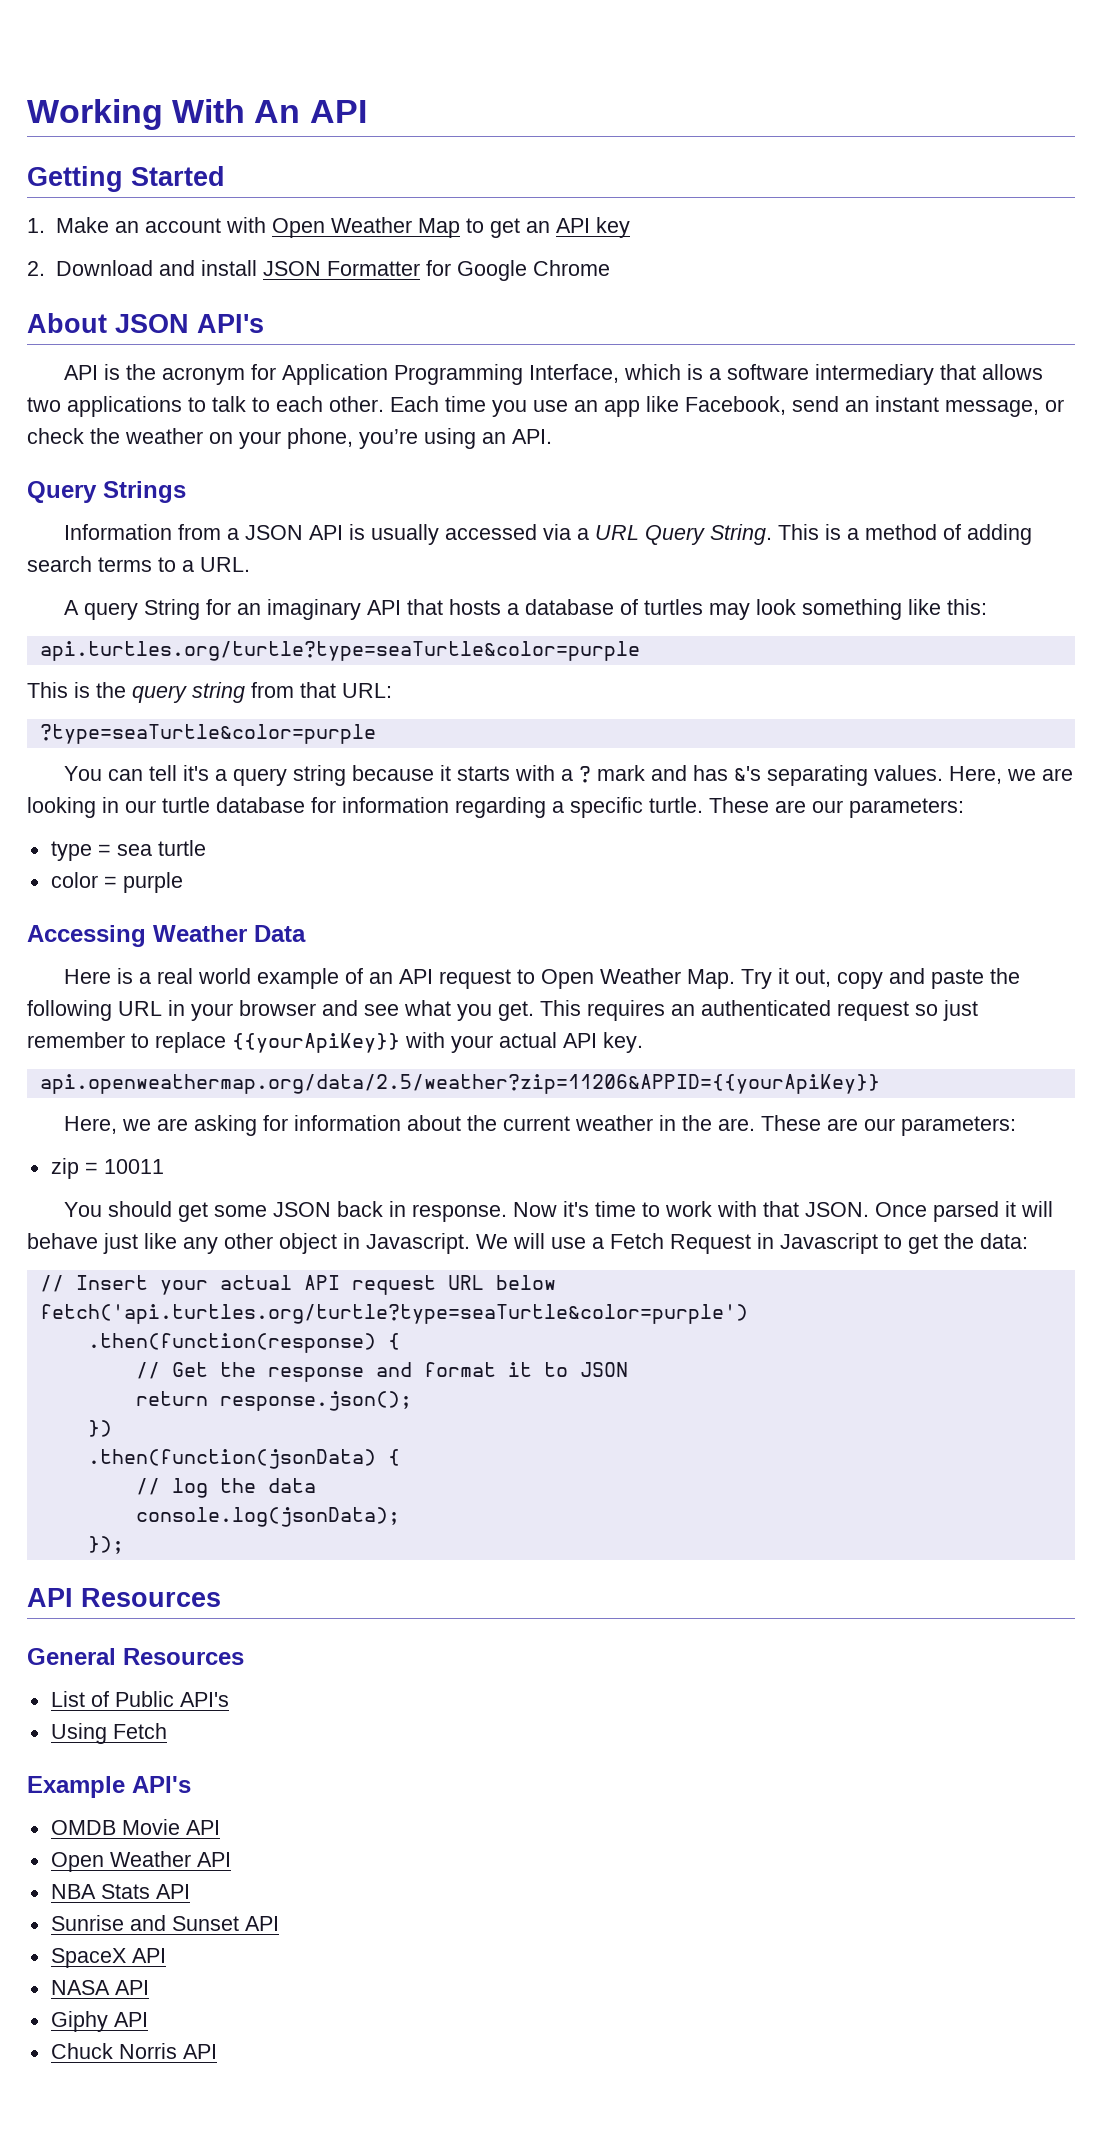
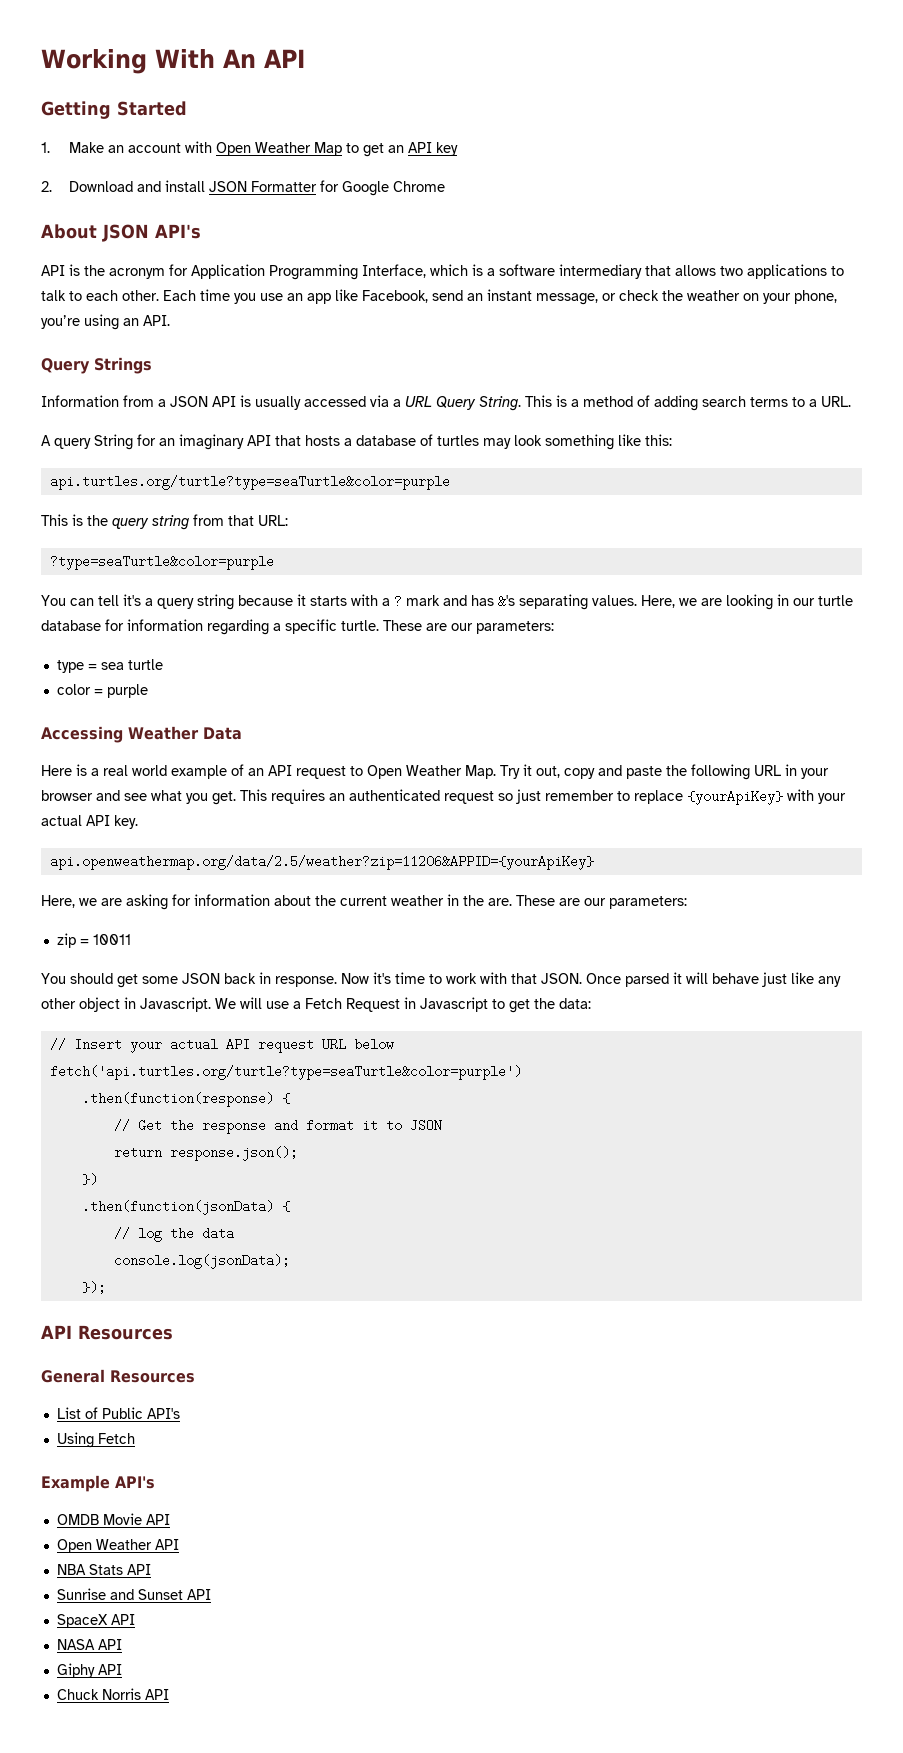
- This requires an authenticated request so just remember to replace {{yourApiKey}} with your actual API key.
+ This requires an authenticated request so just remember to replace {yourApiKey} with your actual API key.
- api.openweathermap.org/data/2.5/weather?zip=11206&APPID={{yourApiKey}}
+ api.openweathermap.org/data/2.5/weather?zip=11206&APPID={yourApiKey}

